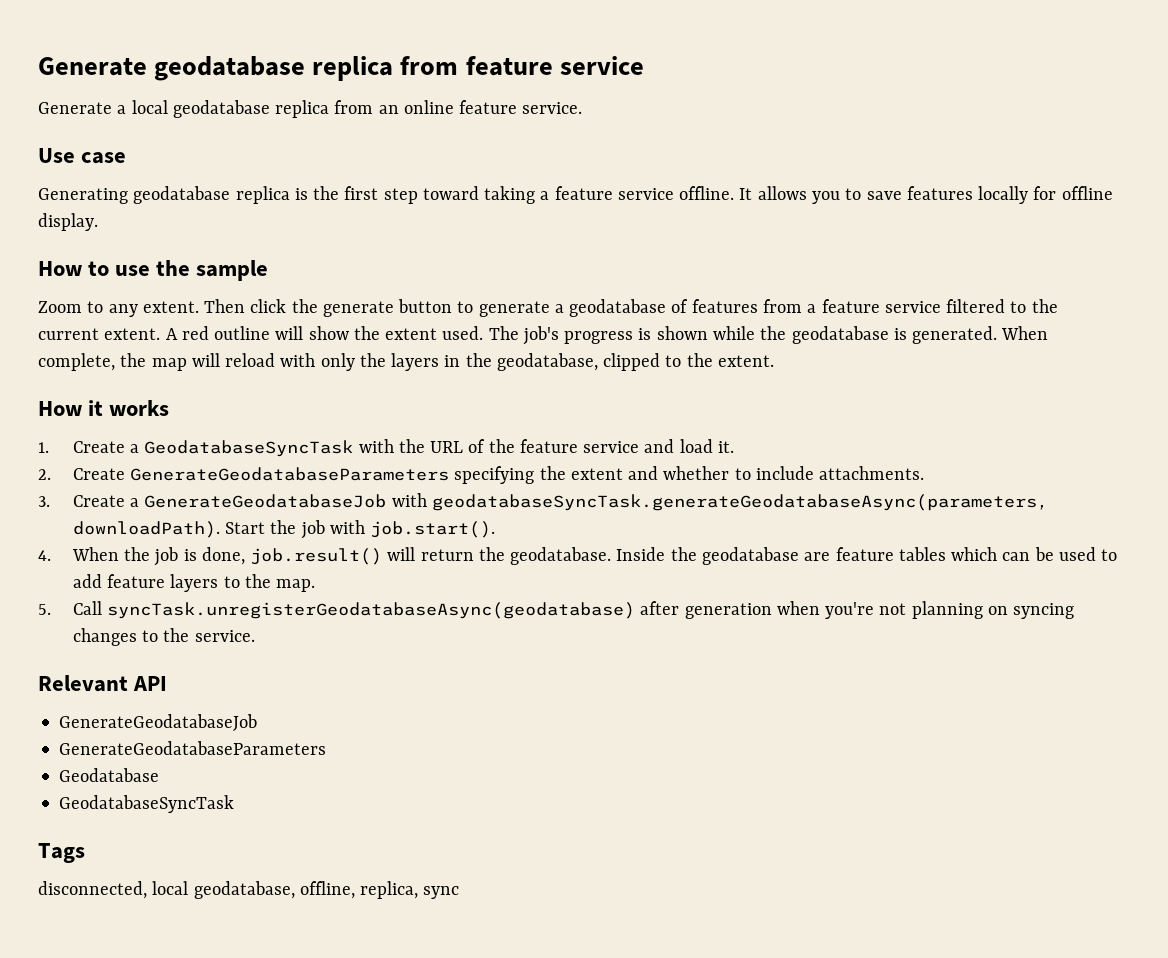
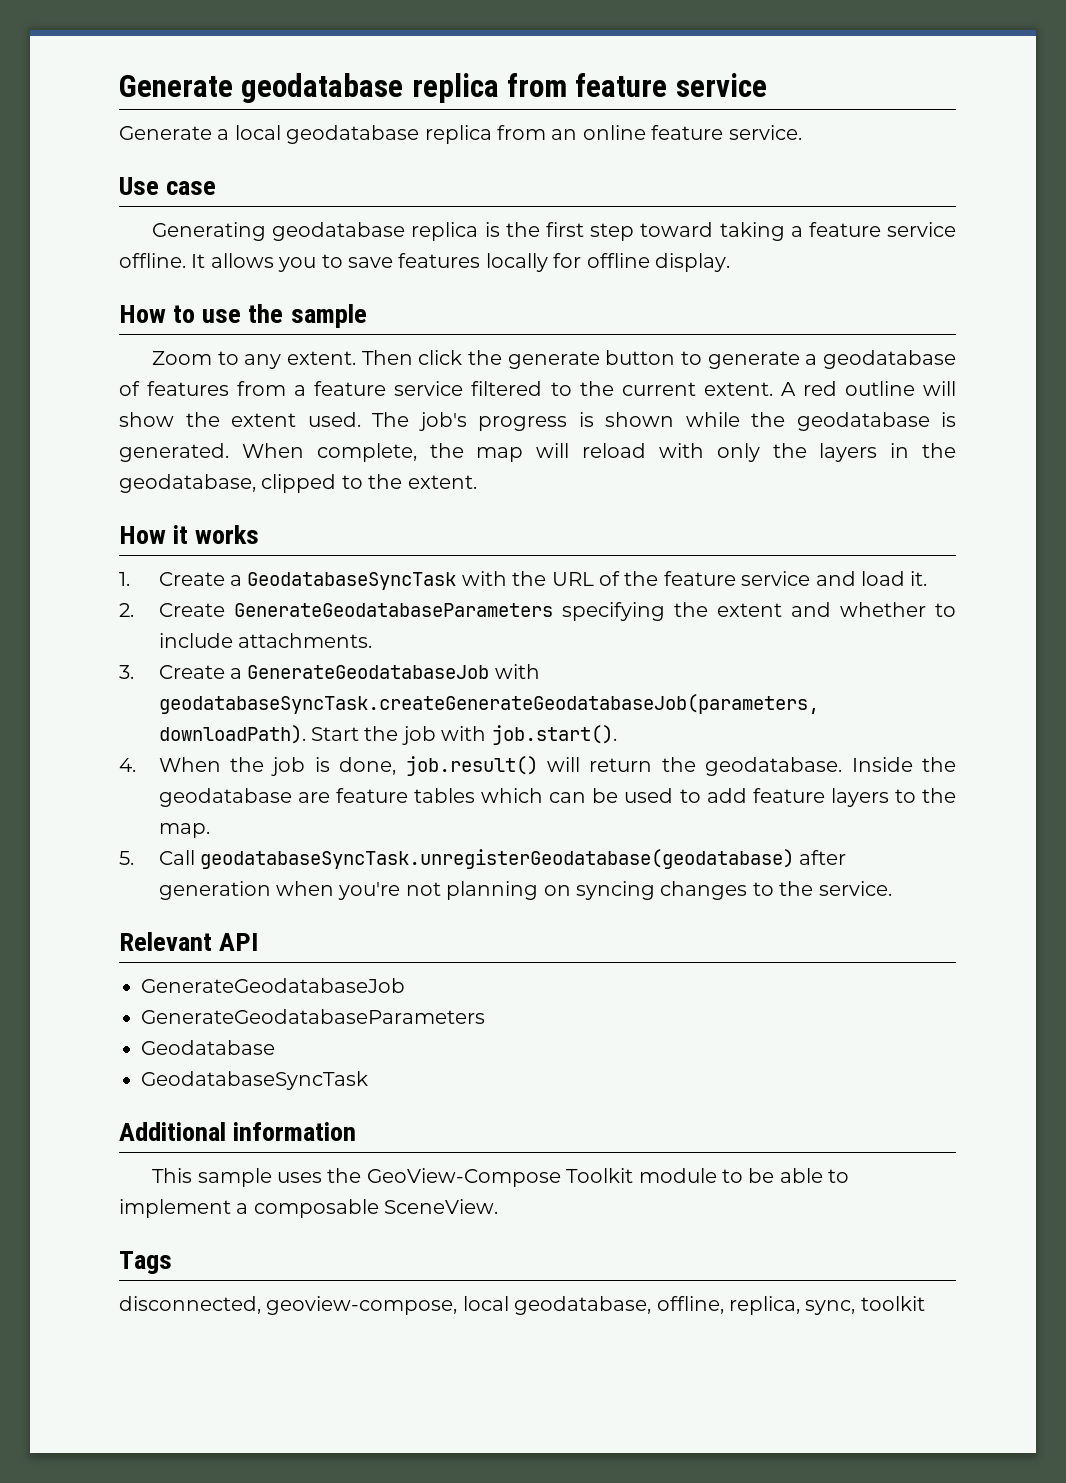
- 3. Create a GenerateGeodatabaseJob with geodatabaseSyncTask.generateGeodatabaseAsync(parameters, downloadPath).
+ 3. Create a GenerateGeodatabaseJob with geodatabaseSyncTask.createGenerateGeodatabaseJob(parameters, downloadPath).
- 5. Call syncTask.unregisterGeodatabaseAsync(geodatabase) after generation when you're not planning on syncing changes to the service.
+ 5. Call geodatabaseSyncTask.unregisterGeodatabase(geodatabase) after generation when you're not planning on syncing changes to the service.
+ Additional information
+ This sample uses the GeoView-Compose Toolkit module to be able to implement a composable SceneView.
- disconnected, local geodatabase, offline, replica, sync
+ disconnected, geoview-compose, local geodatabase, offline, replica, sync, toolkit

